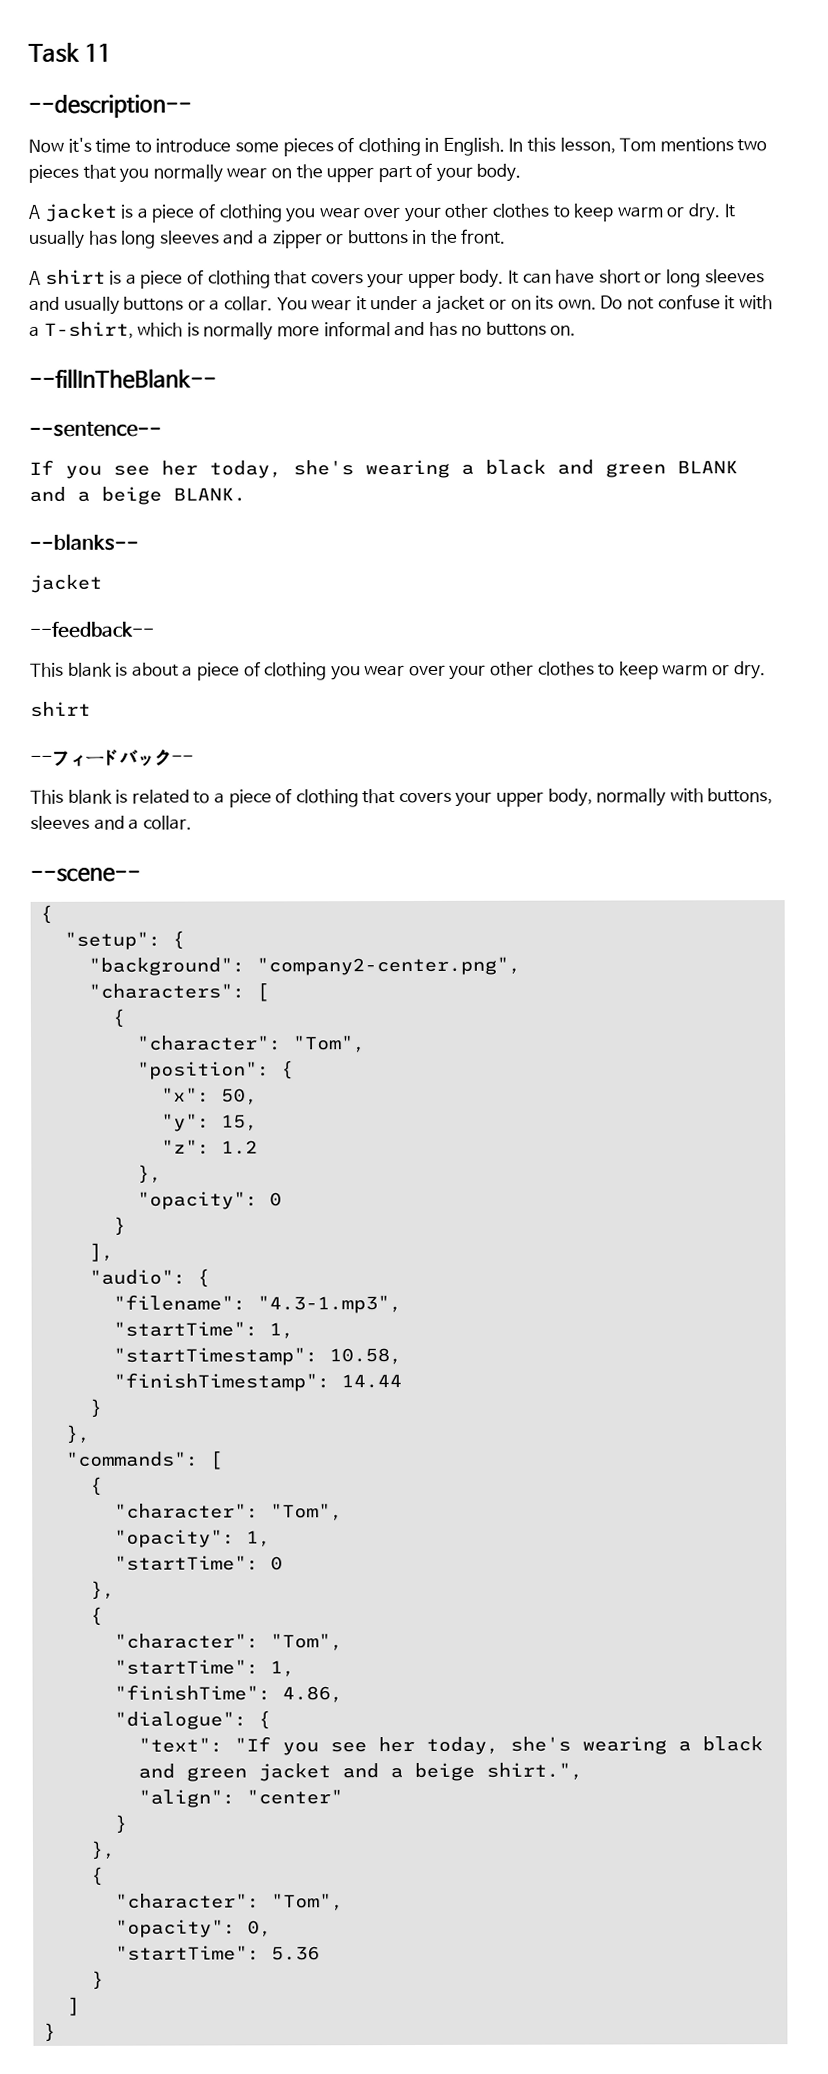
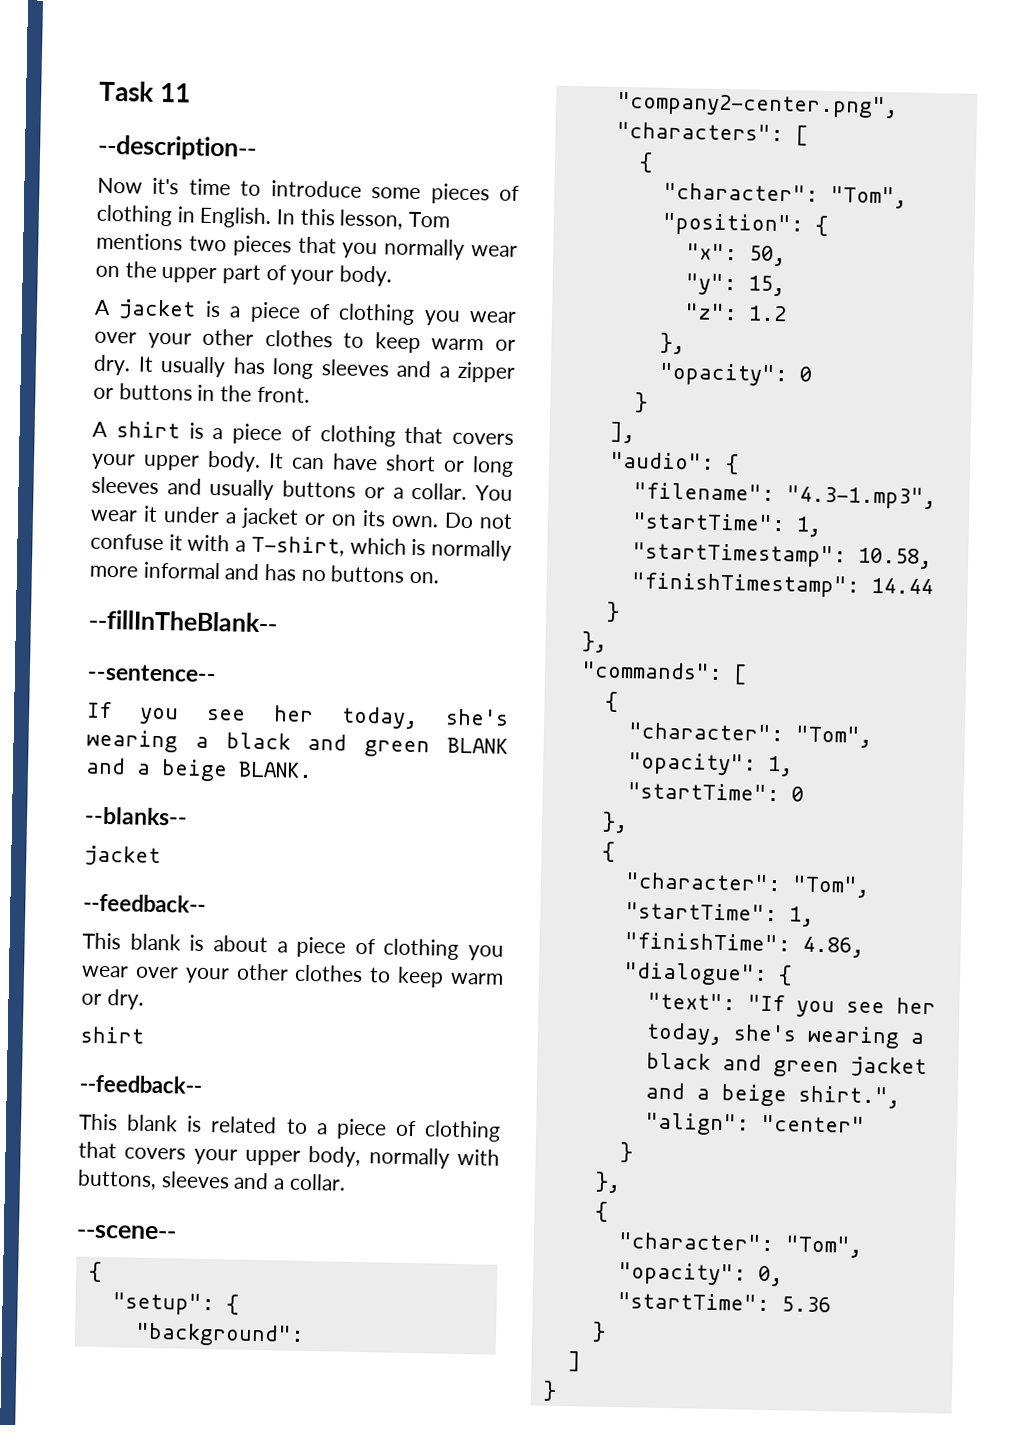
  This blank is about a piece of clothing you wear over your other clothes to keep warm or dry.
  shirt
- --フィードバック--
+ --feedback--

